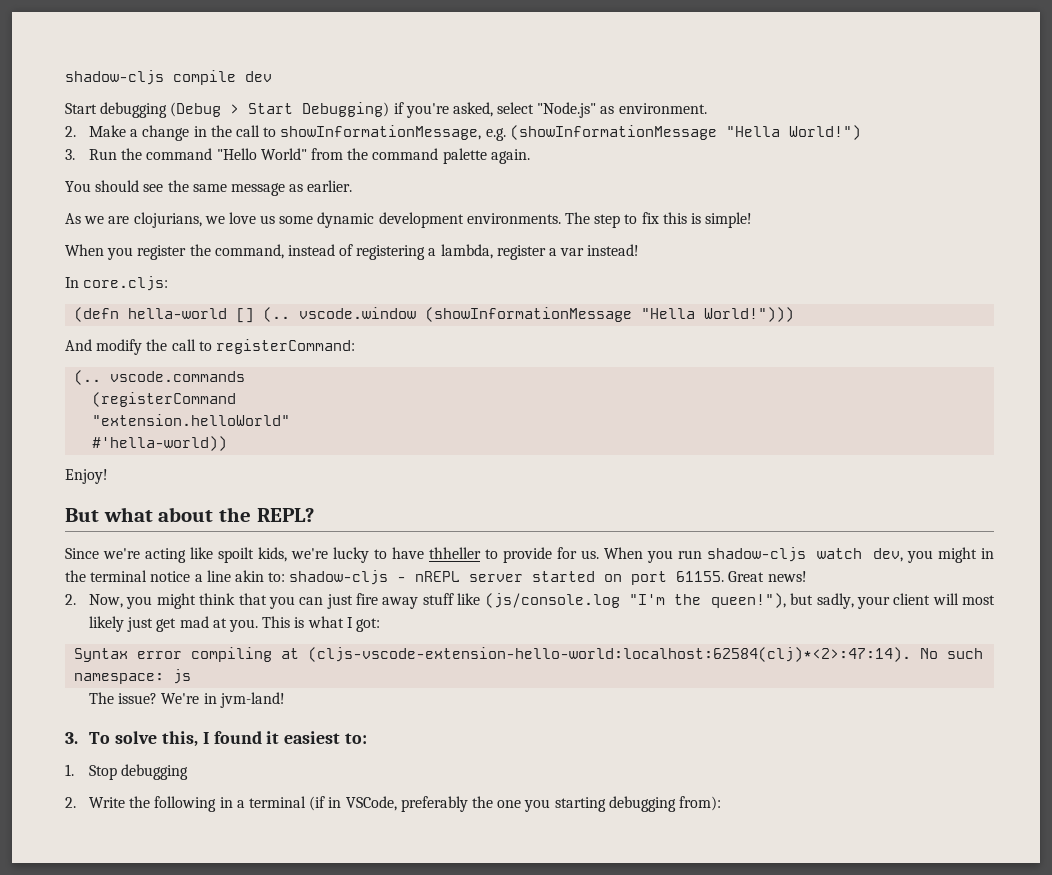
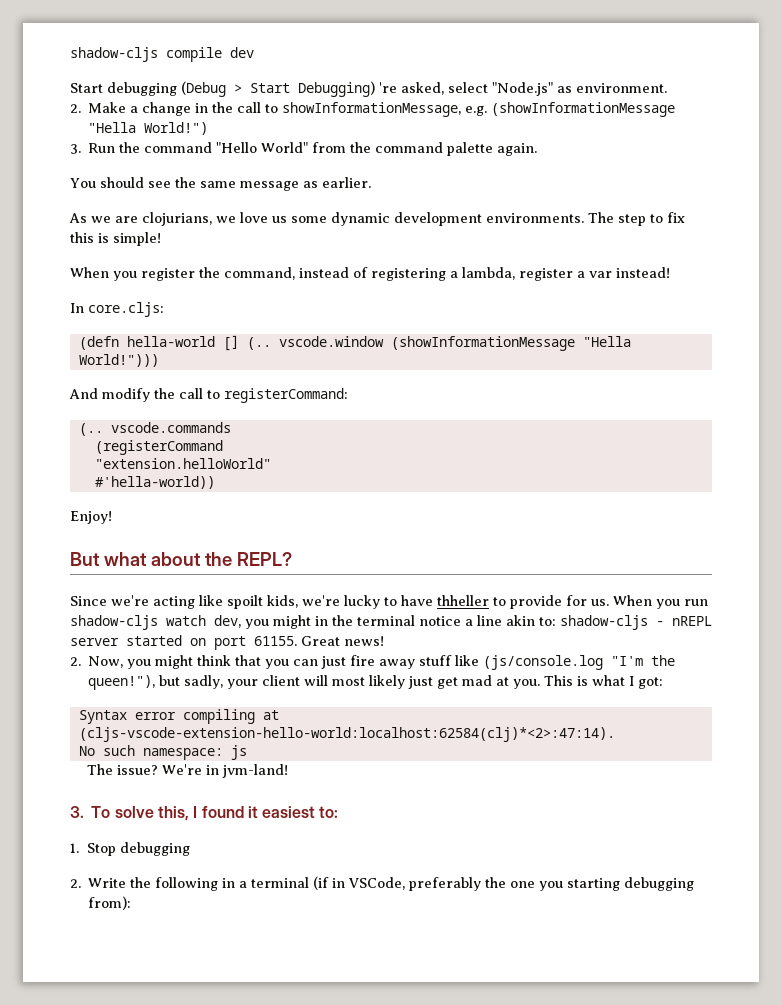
- Start debugging (Debug > Start Debugging) if you're asked, select "Node.js" as environment.
+ Start debugging (Debug > Start Debugging) 're asked, select "Node.js" as environment.
- Syntax error compiling at (cljs-vscode-extension-hello-world:localhost:62584(clj)*<2>:47:14). No such namespace: js
+ Syntax error compiling at (cljs-vscode-extension-hello-world:localhost:62584(clj)*<2>:47:14).
+ No such namespace: js

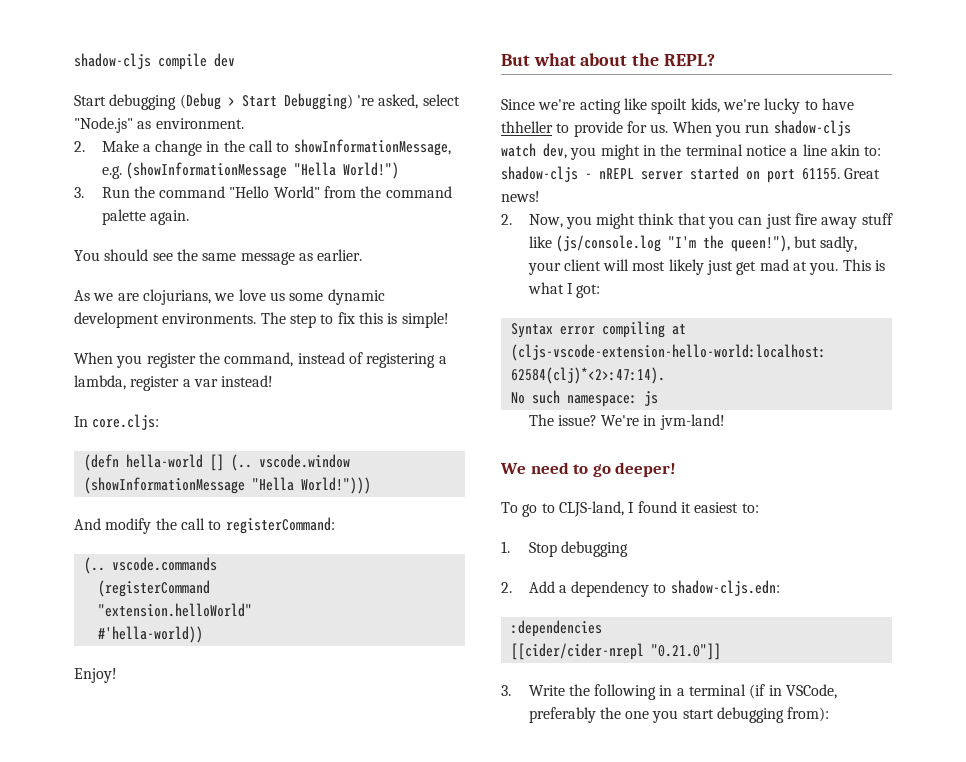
- 3. To solve this, I found it easiest to:
+ We need to go deeper!
+ To go to CLJS-land, I found it easiest to:
- 2. Write the following in a terminal (if in VSCode, preferably the one you starting debugging from):
+ 2. Add a dependency to shadow-cljs.edn:
+ :dependencies
+ [[cider/cider-nrepl "0.21.0"]]
+ 3. Write the following in a terminal (if in VSCode, preferably the one you start debugging from):

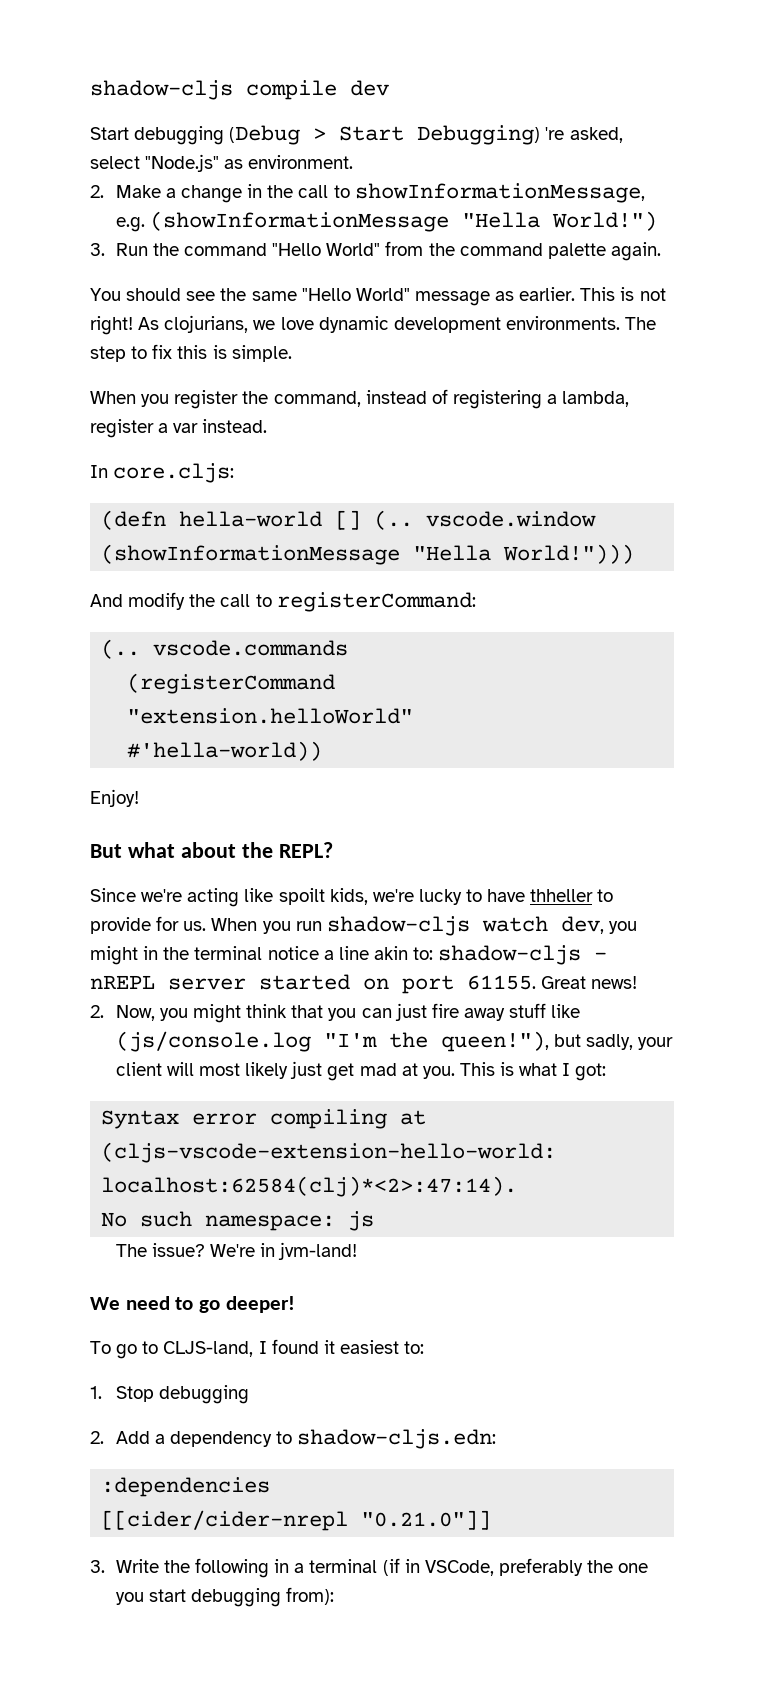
- You should see the same message as earlier.
- As we are clojurians, we love us some dynamic development environments.
+ You should see the same "Hello World" message as earlier. This is not right! As clojurians, we love dynamic development environments.
- The step to fix this is simple!
+ The step to fix this is simple.
- When you register the command, instead of registering a lambda, register a var instead!
+ When you register the command, instead of registering a lambda, register a var instead.

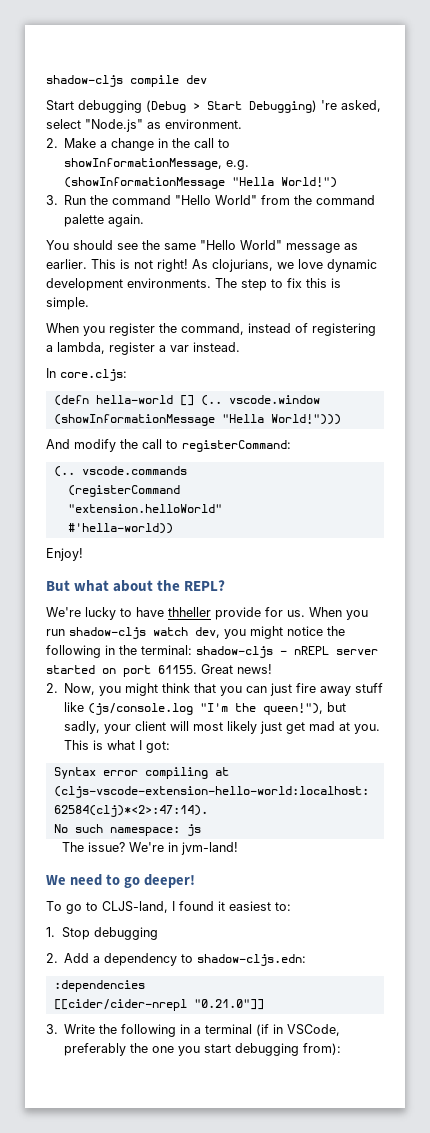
- Since we're acting like spoilt kids, we're lucky to have thheller to provide for us.
+ We're lucky to have thheller provide for us.
- When you run shadow-cljs watch dev, you might in the terminal notice a line akin to: shadow-cljs - nREPL server started on port 61155.
+ When you run shadow-cljs watch dev, you might notice the following in the terminal: shadow-cljs - nREPL server started on port 61155.

